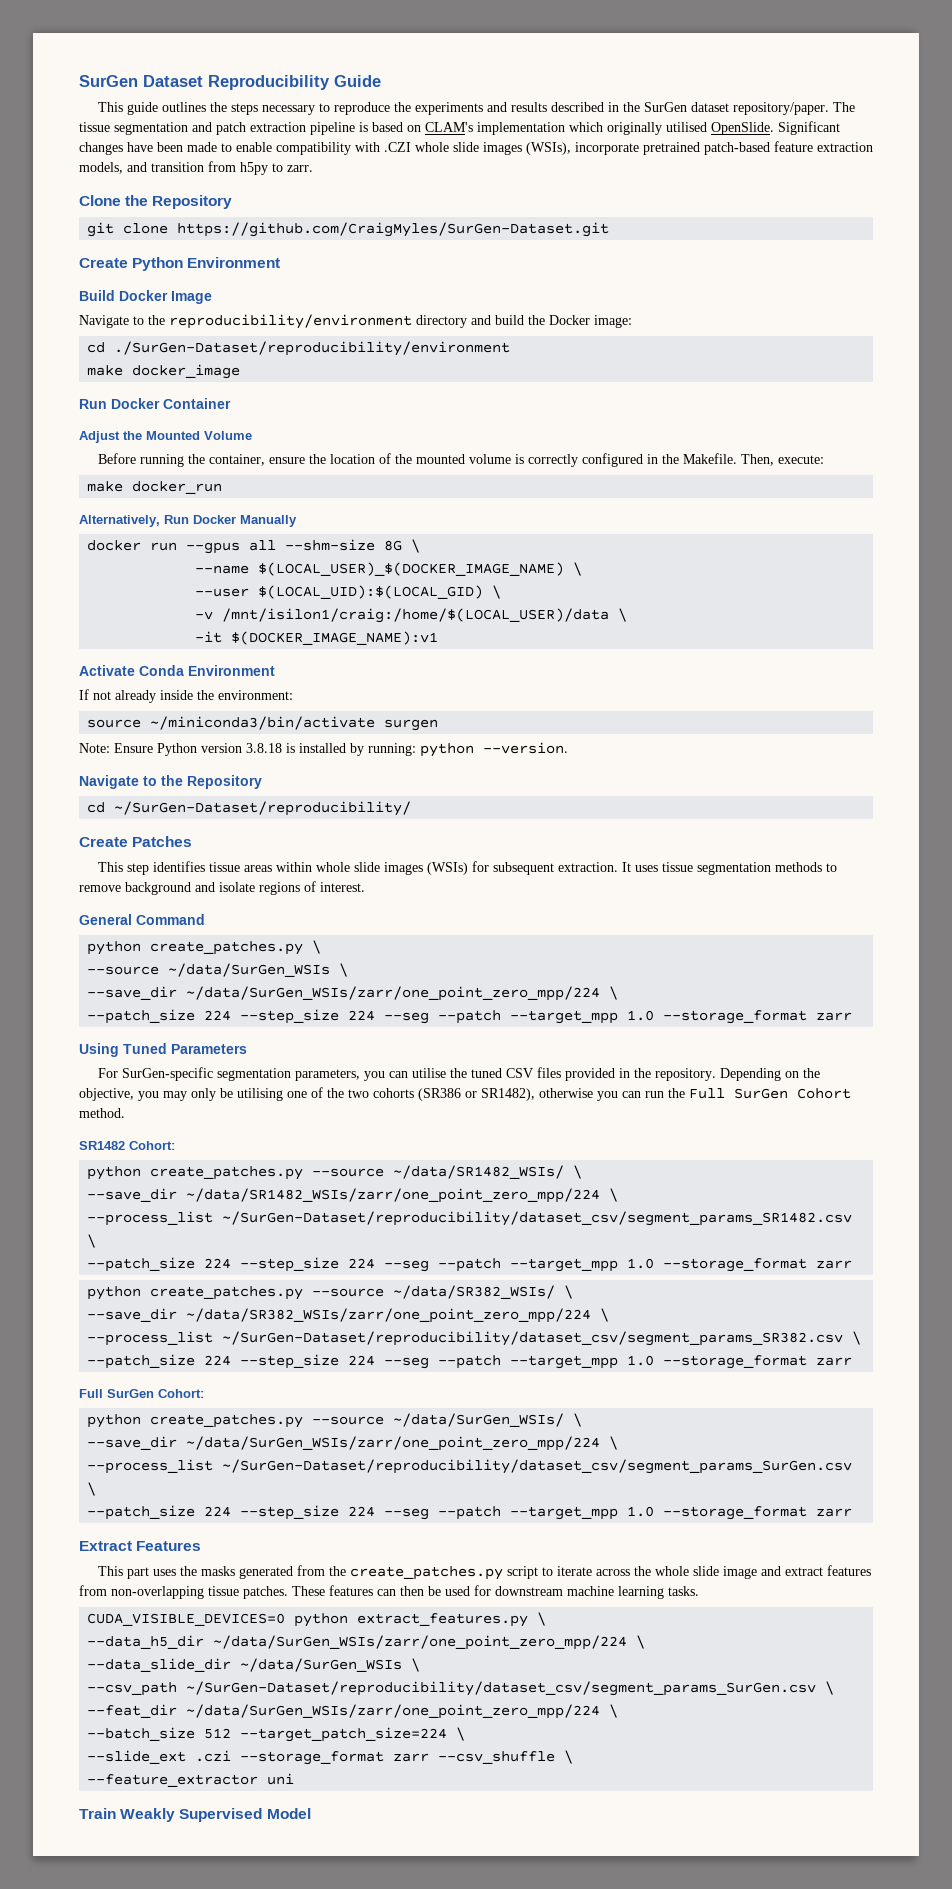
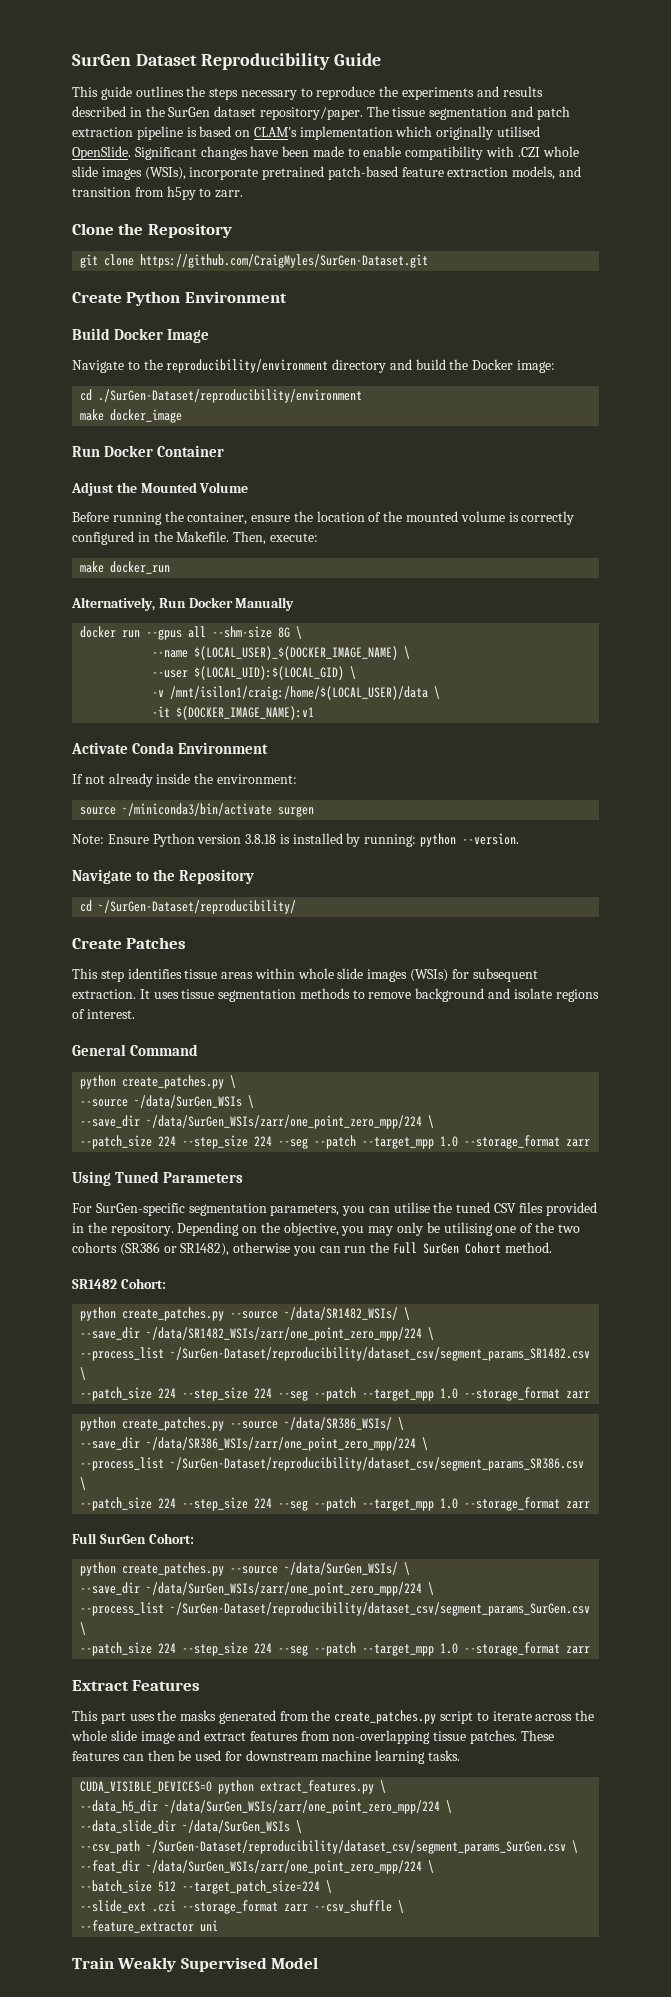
- python create_patches.py --source ~/data/SR382_WSIs/ \
- --save_dir ~/data/SR382_WSIs/zarr/one_point_zero_mpp/224 \
- --process_list ~/SurGen-Dataset/reproducibility/dataset_csv/segment_params_SR382.csv \
+ python create_patches.py --source ~/data/SR386_WSIs/ \
+ --save_dir ~/data/SR386_WSIs/zarr/one_point_zero_mpp/224 \
+ --process_list ~/SurGen-Dataset/reproducibility/dataset_csv/segment_params_SR386.csv \

